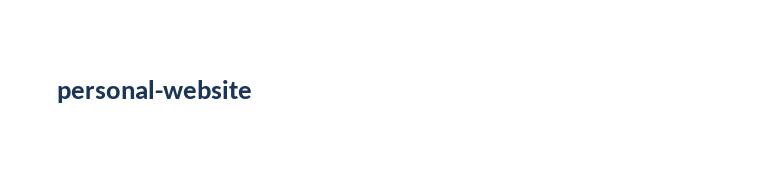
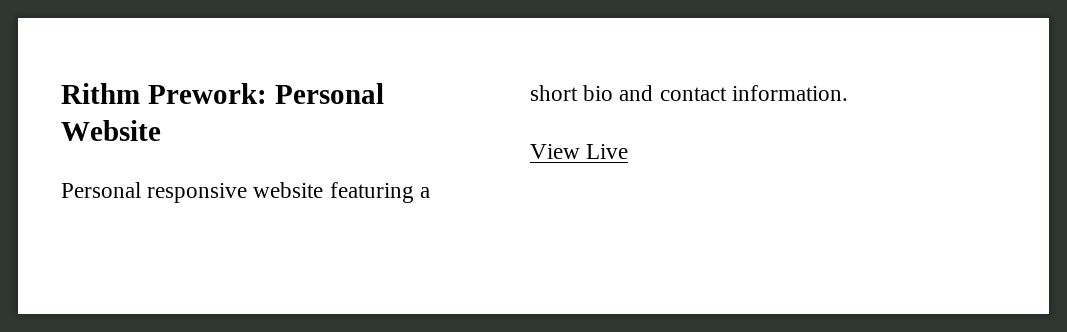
- personal-website
+ Rithm Prework: Personal Website
+ Personal responsive website featuring a short bio and contact information.
+ View Live

